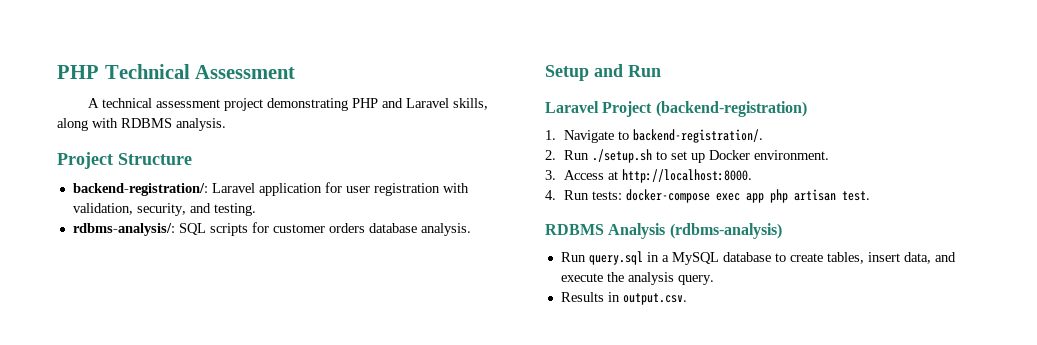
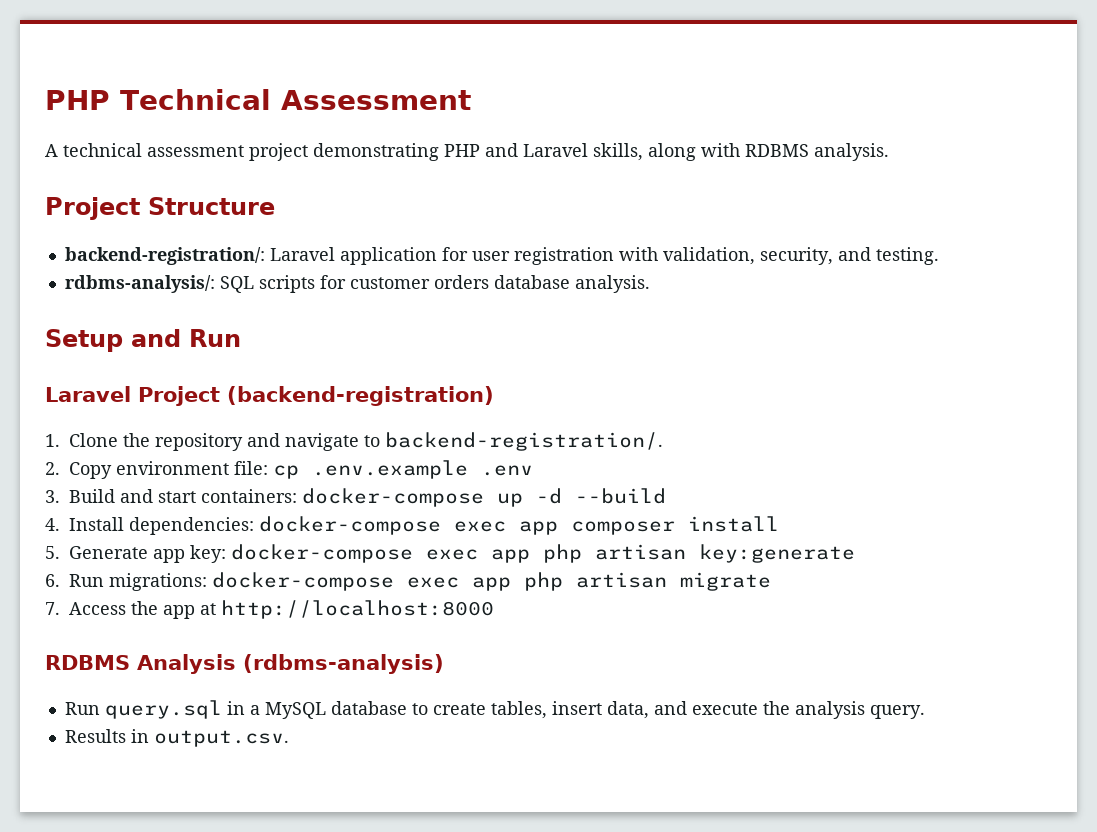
- 1. Navigate to backend-registration/.
- 2. Run ./setup.sh to set up Docker environment.
- 3. Access at http://localhost:8000.
- 4. Run tests: docker-compose exec app php artisan test.
+ 1. Clone the repository and navigate to backend-registration/.
+ 2. Copy environment file: cp .env.example .env
+ 3. Build and start containers: docker-compose up -d --build
+ 4. Install dependencies: docker-compose exec app composer install
+ 5. Generate app key: docker-compose exec app php artisan key:generate
+ 6. Run migrations: docker-compose exec app php artisan migrate
+ 7. Access the app at http://localhost:8000

